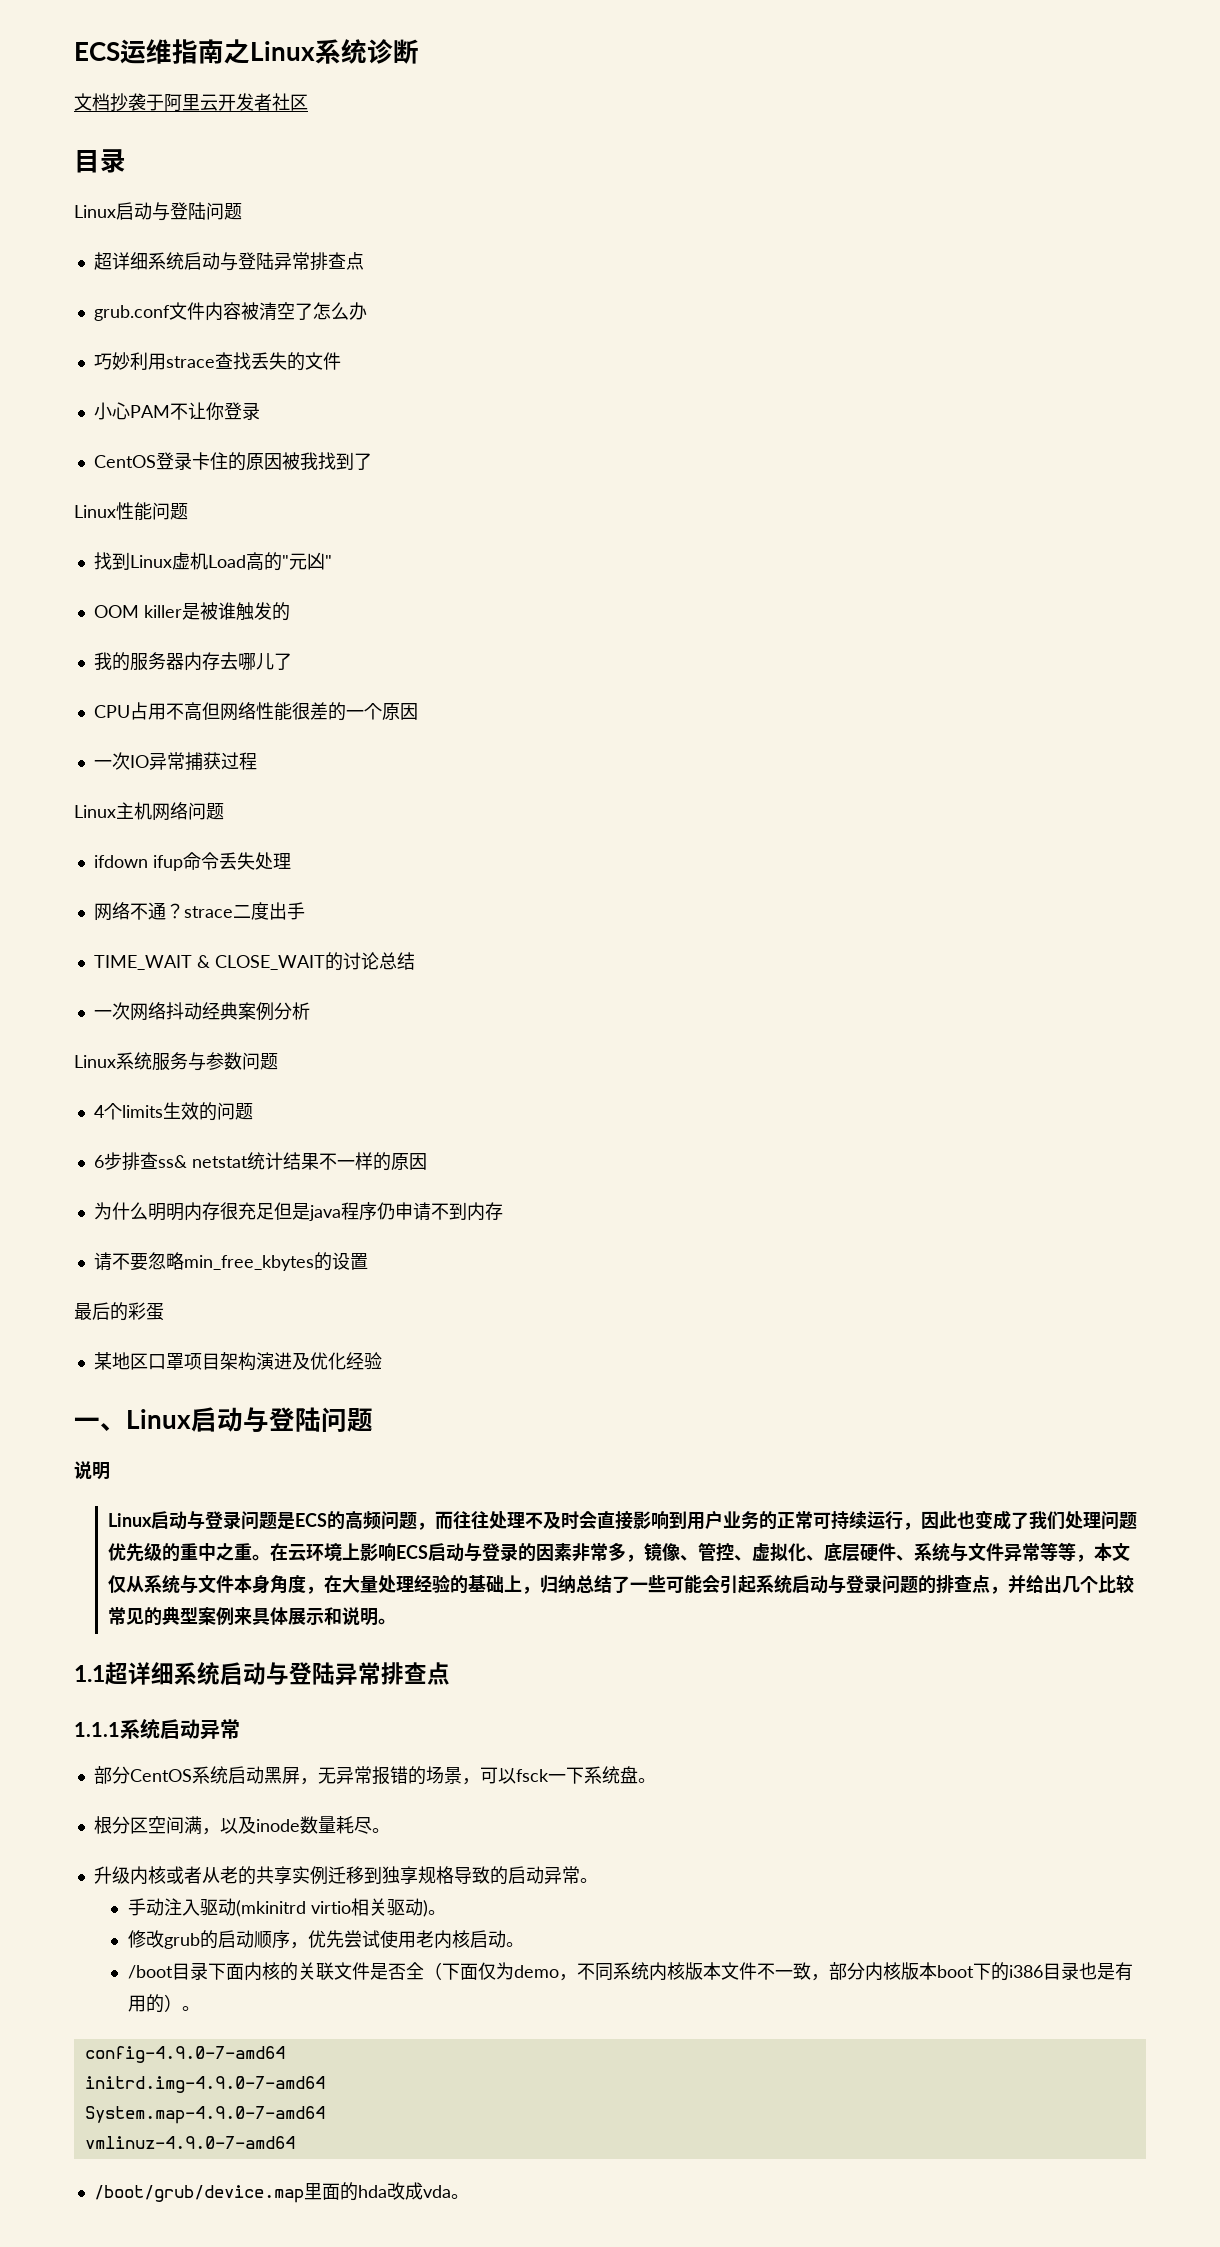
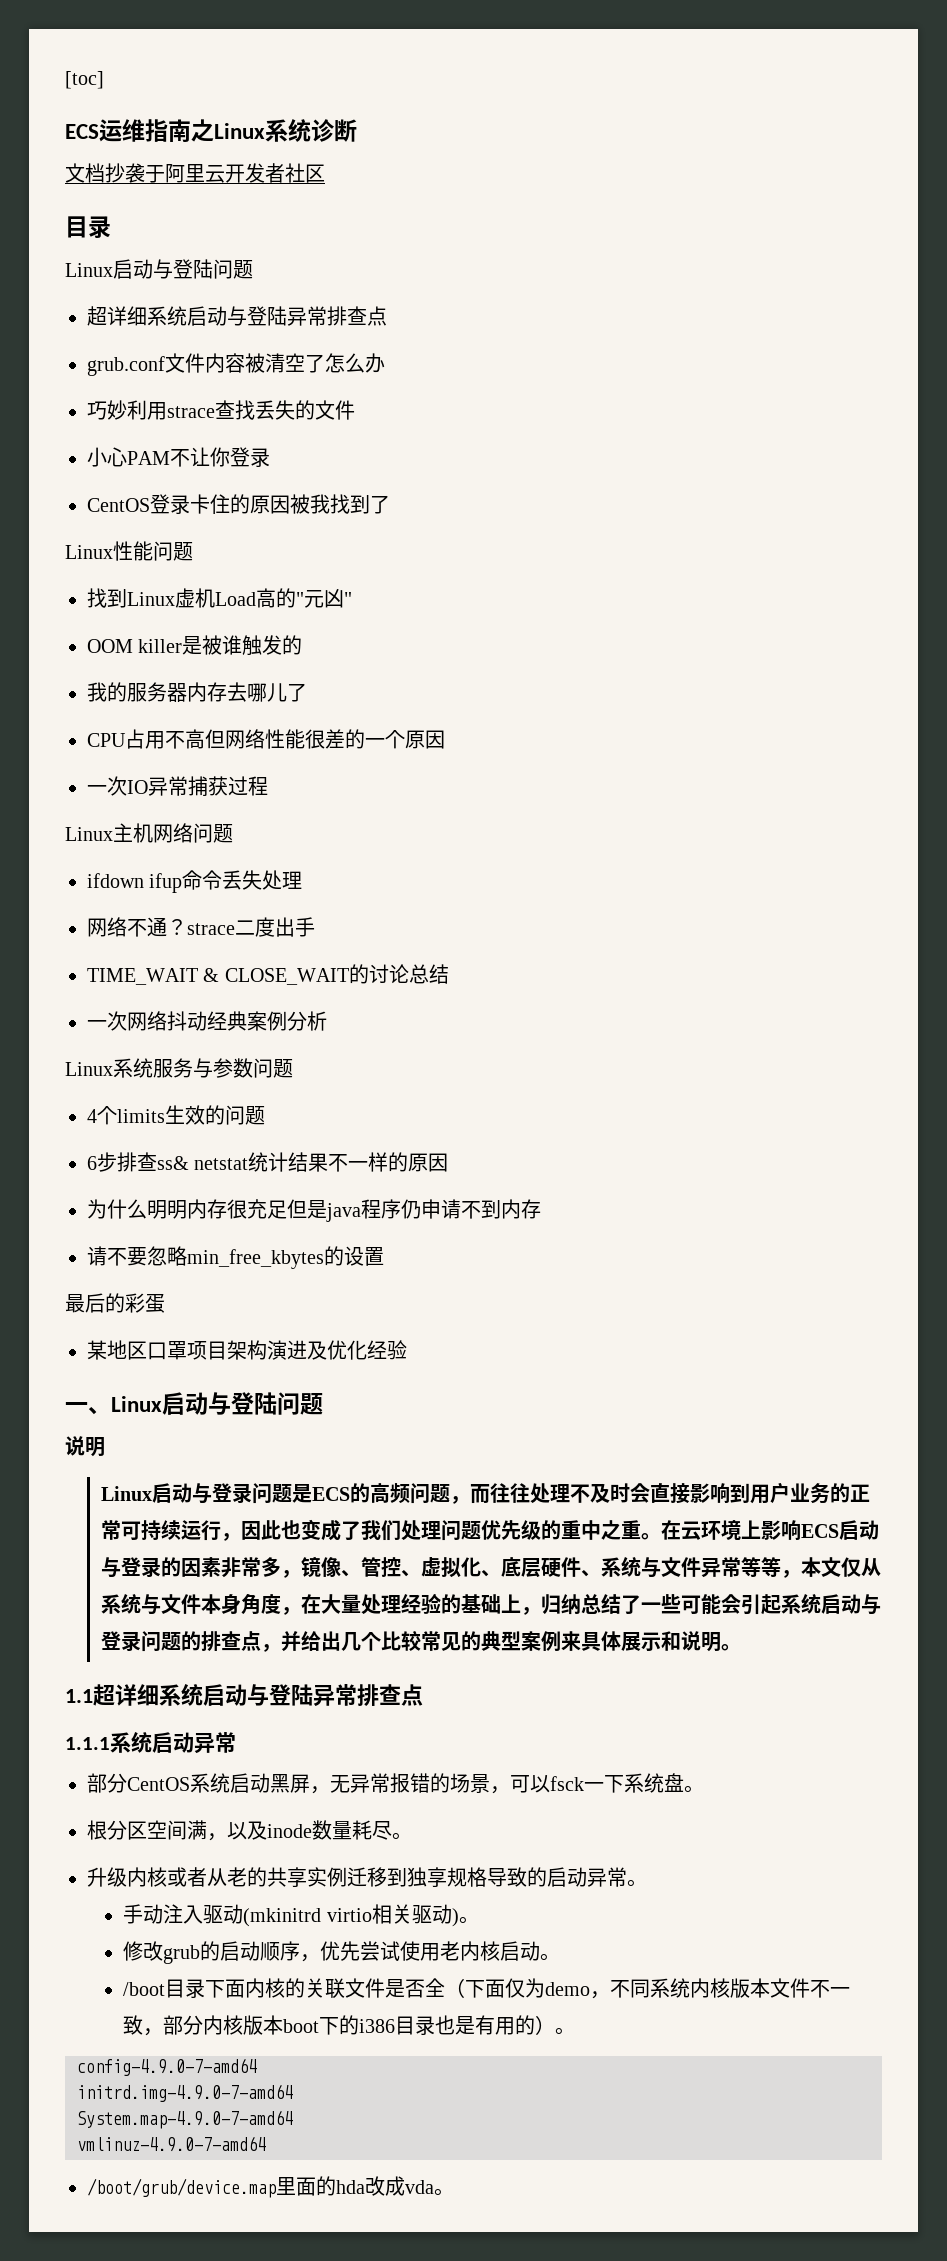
+ [toc]

